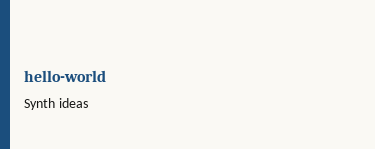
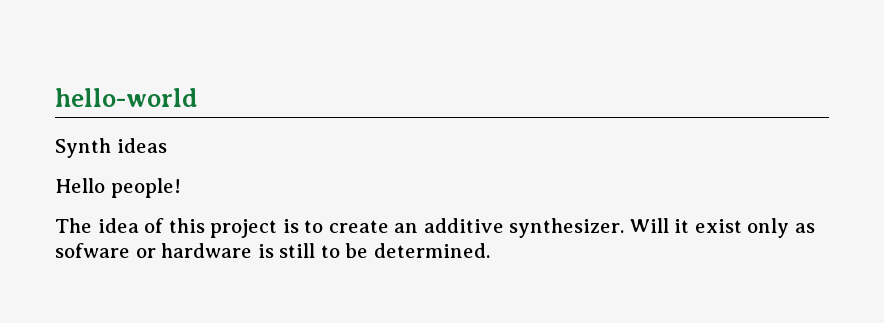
+ Hello people!
+ The idea of this project is to create an additive synthesizer. Will it exist only as sofware or hardware is still to be determined.

